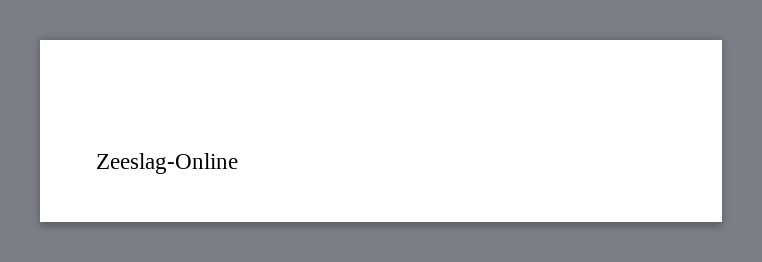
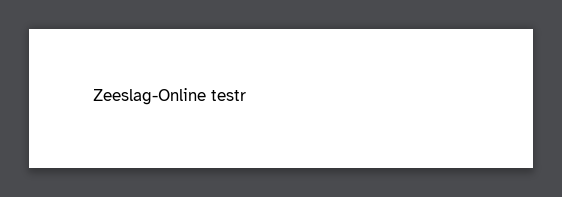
- Zeeslag-Online
+ Zeeslag-Online testr

